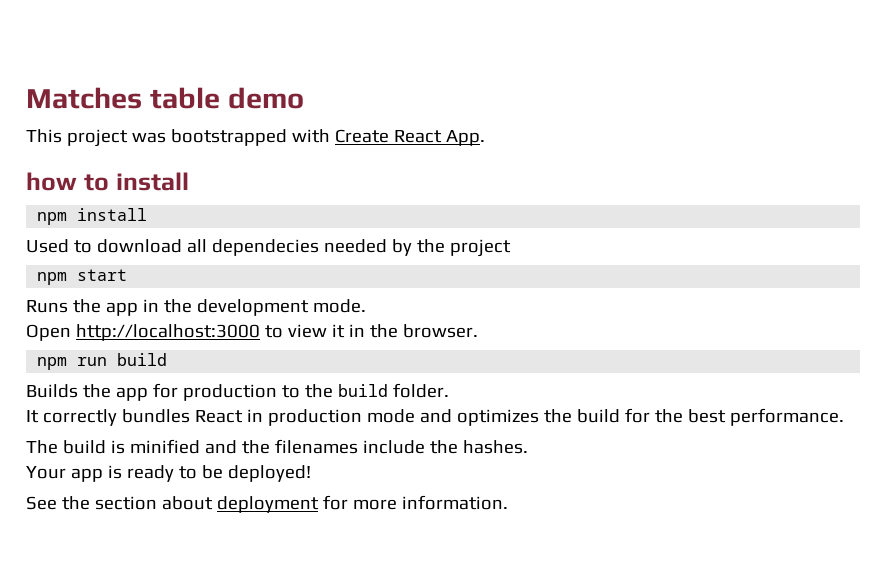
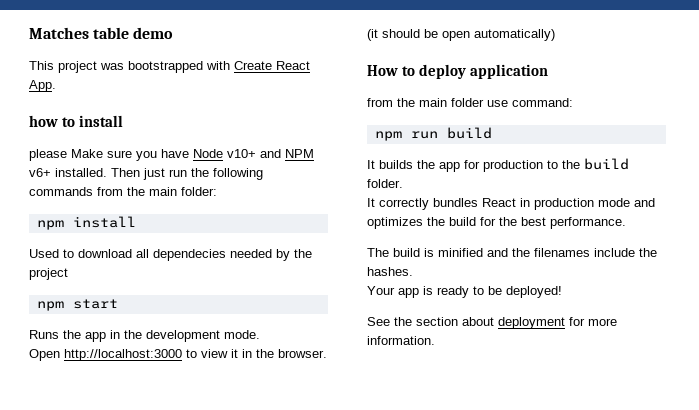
+ please Make sure you have Node v10+ and NPM v6+ installed. Then just run the following commands from the main folder:
+ (it should be open automatically)
+ How to deploy application
+ from the main folder use command:
- Builds the app for production to the build folder.
+ It builds the app for production to the build folder.

